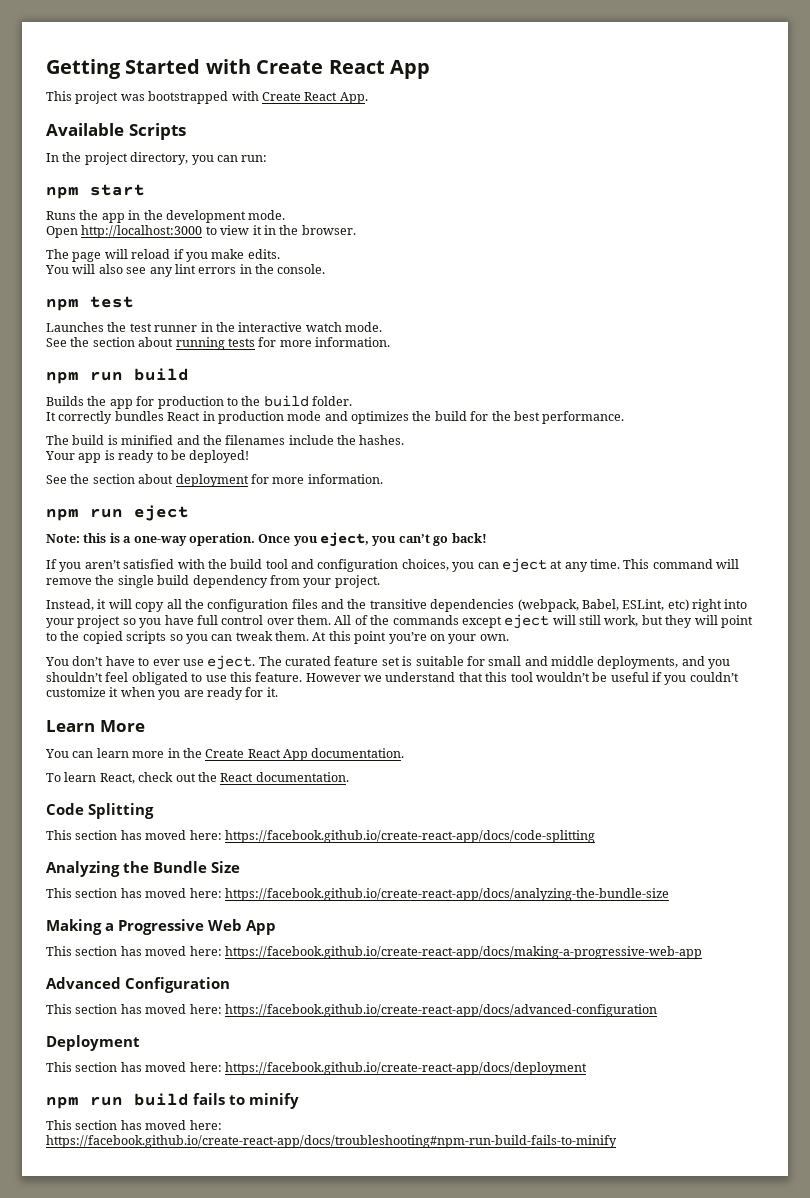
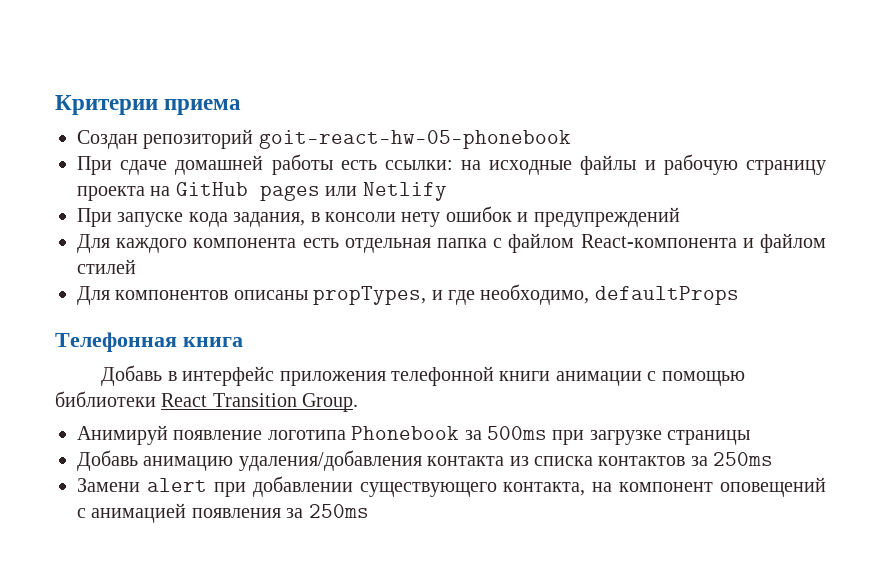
- Getting Started with Create React App
- This project was bootstrapped with Create React App.
- Available Scripts
- In the project directory, you can run:
- npm start
- Runs the app in the development mode.
- Open http://localhost:3000 to view it in the browser.
- The page will reload if you make edits.
- You will also see any lint errors in the console.
- npm test
- Launches the test runner in the interactive watch mode.
- See the section about running tests for more information.
- npm run build
- Builds the app for production to the build folder.
- It correctly bundles React in production mode and optimizes the build for the best performance.
- The build is minified and the filenames include the hashes.
- Your app is ready to be deployed!
- See the section about deployment for more information.
- npm run eject
- Note: this is a one-way operation. Once you eject, you can’t go back!
- If you aren’t satisfied with the build tool and configuration choices, you can eject at any time. This command will remove the single build dependency from your project.
- Instead, it will copy all the configuration files and the transitive dependencies (webpack, Babel, ESLint, etc) right into your project so you have full control over them. All of the commands except eject will still work, but they will point to the copied scripts so you can tweak them. At this point you’re on your own.
- You don’t have to ever use eject. The curated feature set is suitable for small and middle deployments, and you shouldn’t feel obligated to use this feature. However we understand that this tool wouldn’t be useful if you couldn’t customize it when you are ready for it.
- Learn More
- You can learn more in the Create React App documentation.
- To learn React, check out the React documentation.
- Code Splitting
- This section has moved here: https://facebook.github.io/create-react-app/docs/code-splitting
- Analyzing the Bundle Size
- This section has moved here: https://facebook.github.io/create-react-app/docs/analyzing-the-bundle-size
- Making a Progressive Web App
- This section has moved here: https://facebook.github.io/create-react-app/docs/making-a-progressive-web-app
- Advanced Configuration
- This section has moved here: https://facebook.github.io/create-react-app/docs/advanced-configuration
- Deployment
- This section has moved here: https://facebook.github.io/create-react-app/docs/deployment
- npm run build fails to minify
- This section has moved here: https://facebook.github.io/create-react-app/docs/troubleshooting#npm-run-build-fails-to-minify
+ Критерии приема
+ Создан репозиторий goit-react-hw-05-phonebook
+ При сдаче домашней работы есть ссылки: на исходные файлы и рабочую страницу проекта на GitHub pages или Netlify
+ При запуске кода задания, в консоли нету ошибок и предупреждений
+ Для каждого компонента есть отдельная папка с файлом React-компонента и файлом стилей
+ Для компонентов описаны propTypes, и где необходимо, defaultProps
+ Телефонная книга
+ Добавь в интерфейс приложения телефонной книги анимации с помощью библиотеки React Transition Group.
+ Анимируй появление логотипа Phonebook за 500ms при загрузке страницы
+ Добавь анимацию удаления/добавления контакта из списка контактов за 250ms
+ Замени alert при добавлении существующего контакта, на компонент оповещений с анимацией появления за 250ms

